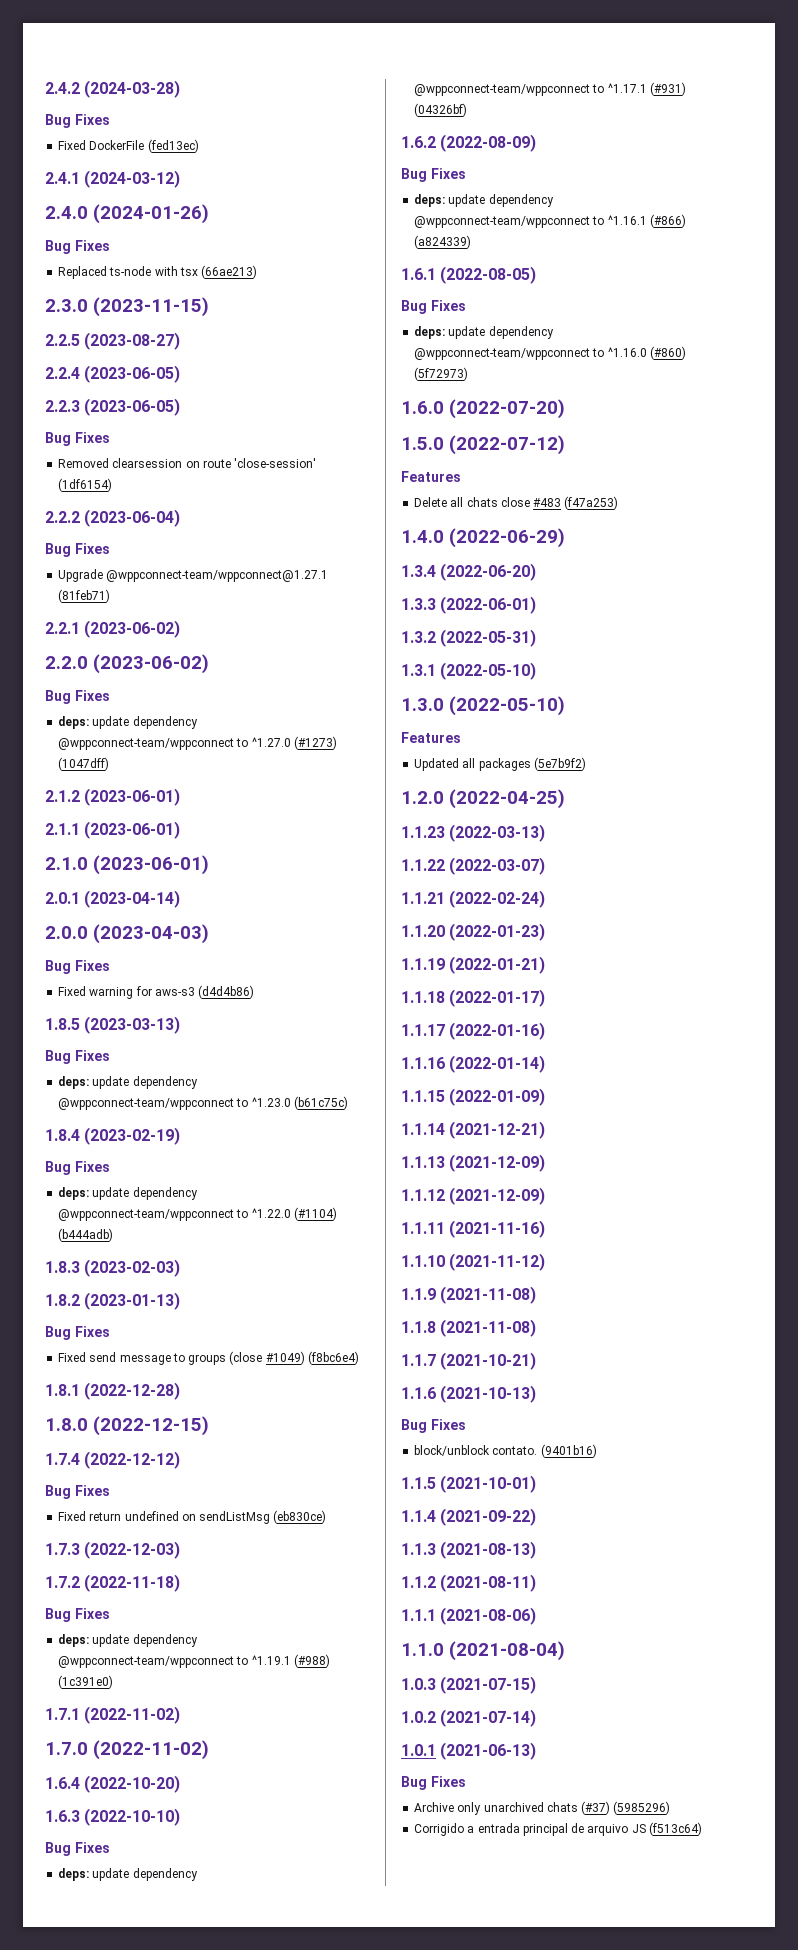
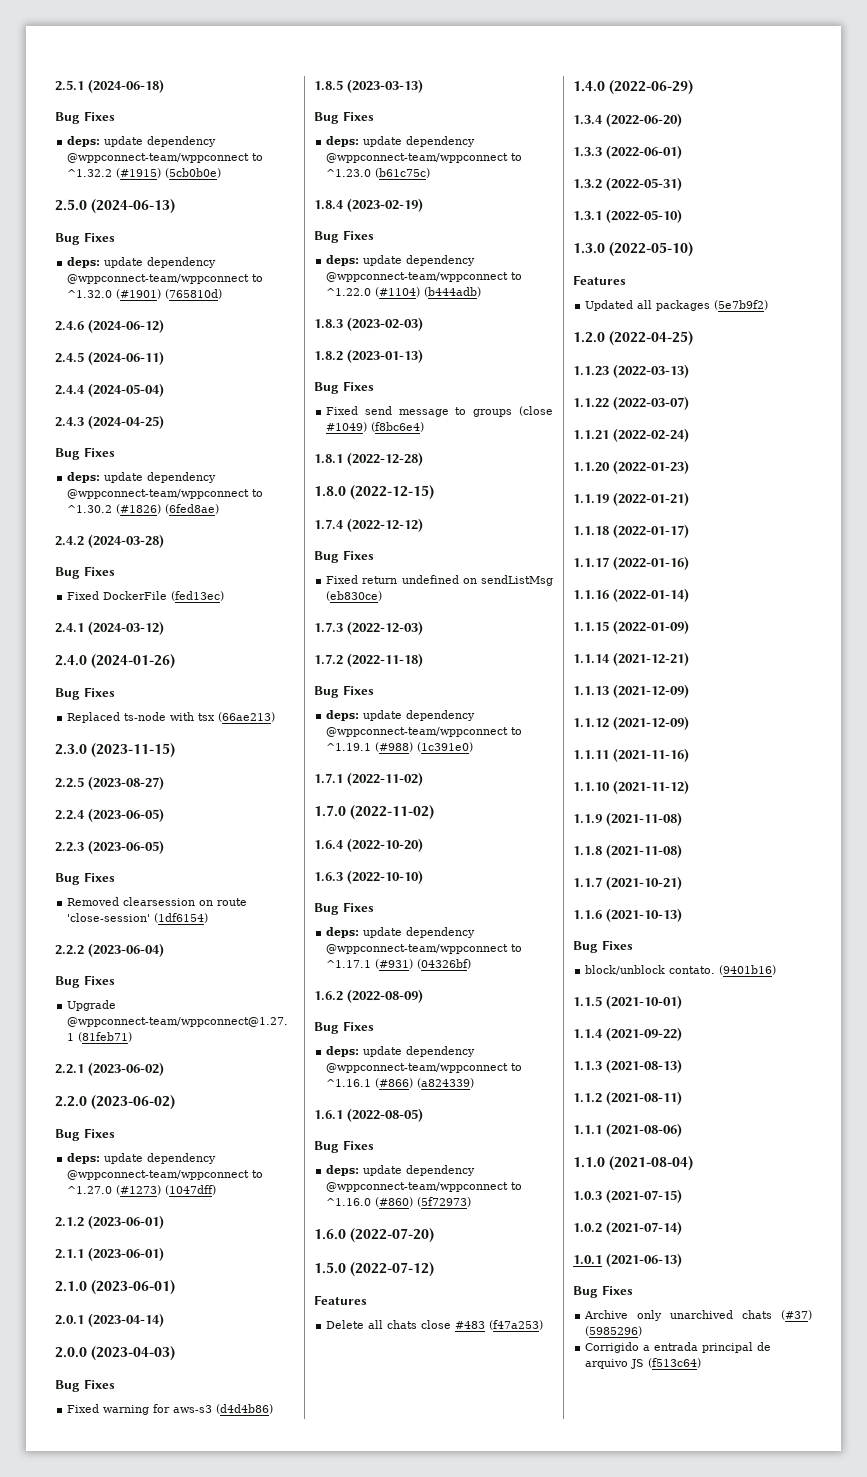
+ 2.5.1 (2024-06-18)
+ Bug Fixes
+ deps: update dependency @wppconnect-team/wppconnect to ^1.32.2 (#1915) (5cb0b0e)
+ 2.5.0 (2024-06-13)
+ Bug Fixes
+ deps: update dependency @wppconnect-team/wppconnect to ^1.32.0 (#1901) (765810d)
+ 2.4.6 (2024-06-12)
+ 2.4.5 (2024-06-11)
+ 2.4.4 (2024-05-04)
+ 2.4.3 (2024-04-25)
+ Bug Fixes
+ deps: update dependency @wppconnect-team/wppconnect to ^1.30.2 (#1826) (6fed8ae)

